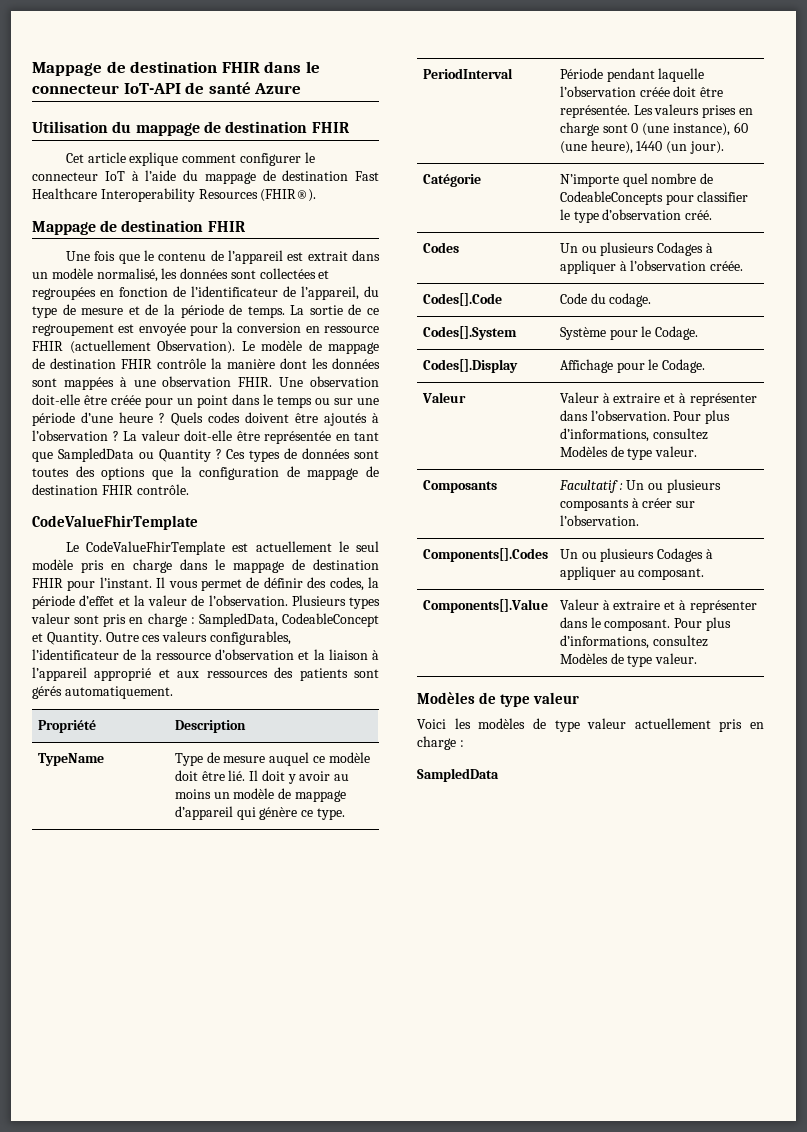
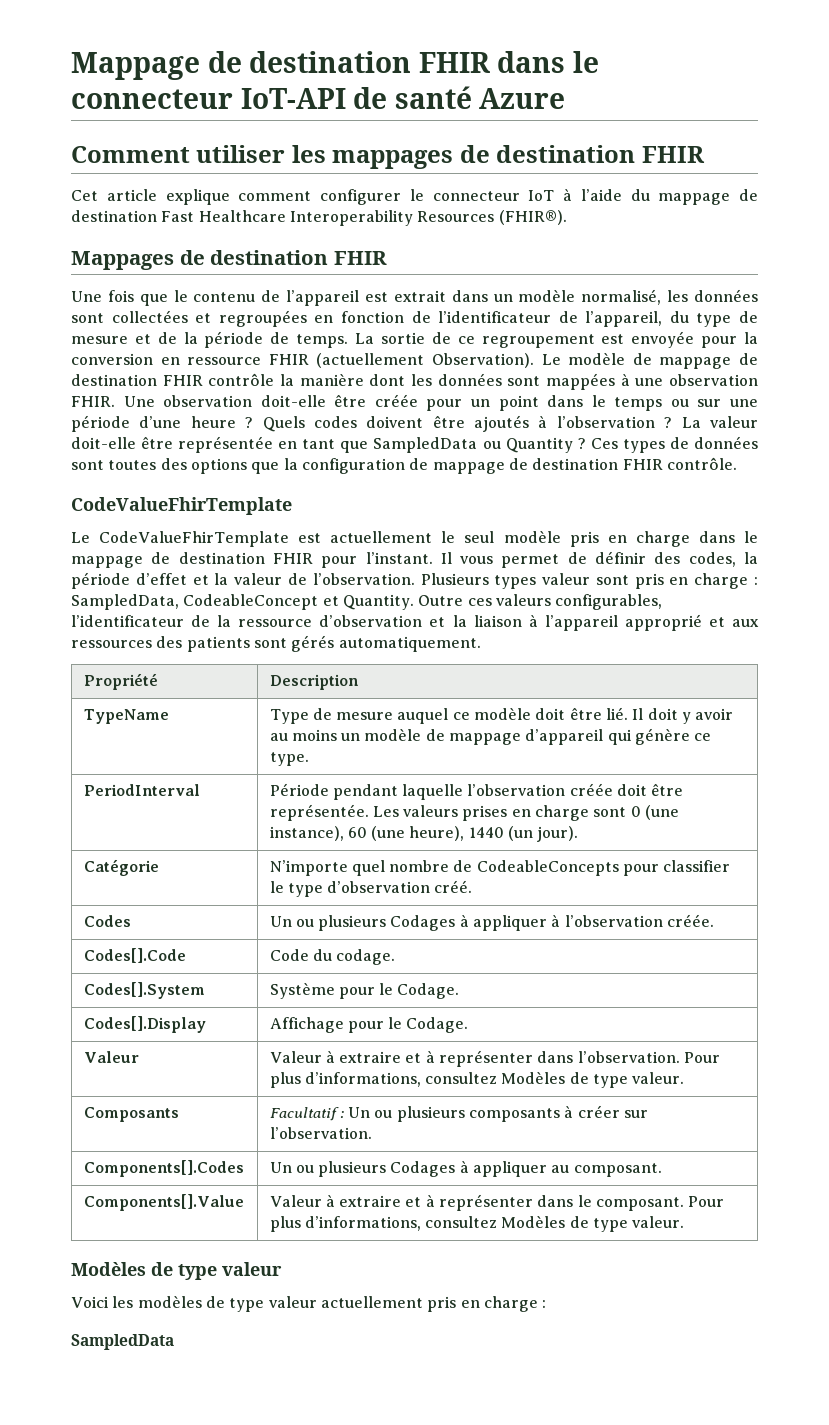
- Utilisation du mappage de destination FHIR
+ Comment utiliser les mappages de destination FHIR
  Cet article explique comment configurer le connecteur IoT à l’aide du mappage de destination Fast Healthcare Interoperability Resources (FHIR®).
- Mappage de destination FHIR
+ Mappages de destination FHIR

